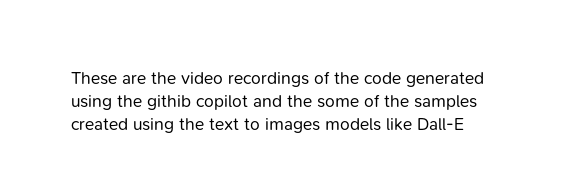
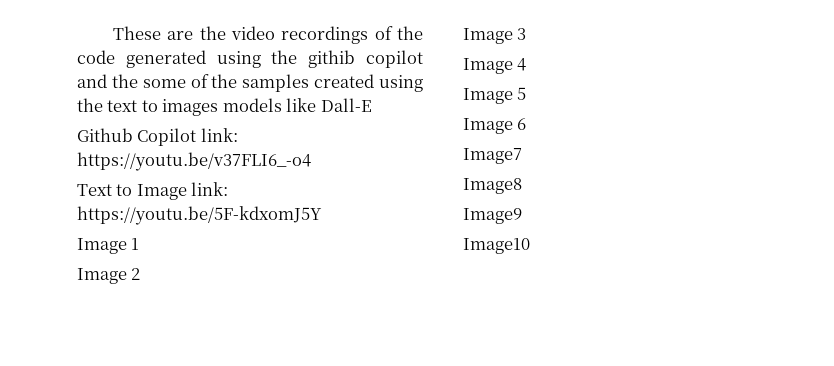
+ Github Copilot link: https://youtu.be/v37FLI6_-o4
+ Text to Image link: https://youtu.be/5F-kdxomJ5Y
+ Image 1
+ Image 2
+ Image 3
+ Image 4
+ Image 5
+ Image 6
+ Image7
+ Image8
+ Image9
+ Image10

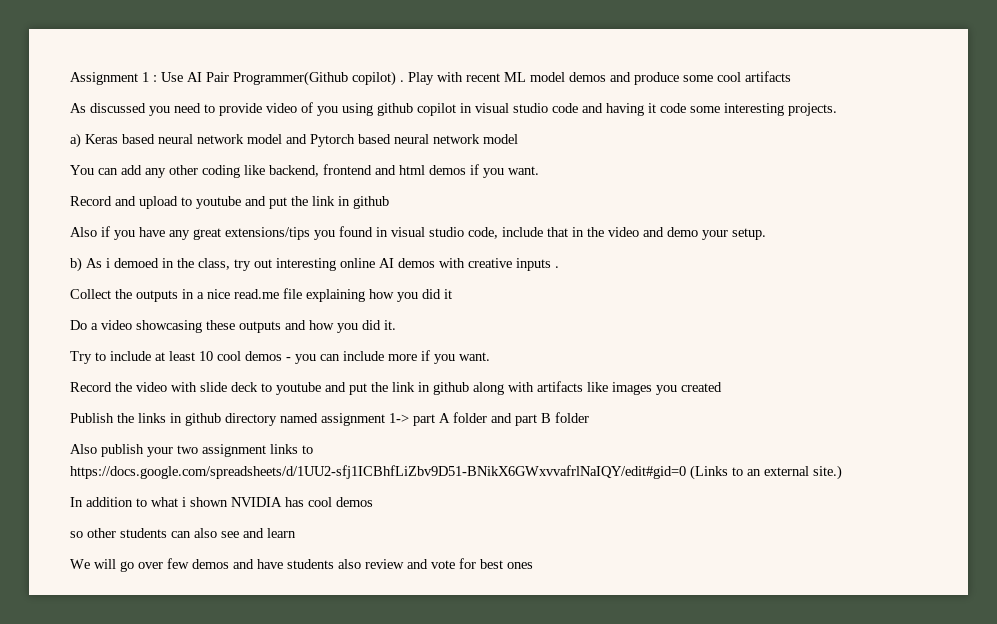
- These are the video recordings of the code generated using the githib copilot and the some of the samples created using the text to images models like Dall-E
- Github Copilot link: https://youtu.be/v37FLI6_-o4
- Text to Image link: https://youtu.be/5F-kdxomJ5Y
- Image 1
- Image 2
- Image 3
- Image 4
- Image 5
- Image 6
- Image7
- Image8
- Image9
- Image10
+ Assignment 1 : Use AI Pair Programmer(Github copilot) . Play with recent ML model demos and produce some cool artifacts
+ As discussed you need to provide video of you using github copilot in visual studio code and having it code some interesting projects.
+ a) Keras based neural network model and Pytorch based neural network model
+ You can add any other coding like backend, frontend and html demos if you want.
+ Record and upload to youtube and put the link in github
+ Also if you have any great extensions/tips you found in visual studio code, include that in the video and demo your setup.
+ b) As i demoed in the class, try out interesting online AI demos with creative inputs .
+ Collect the outputs in a nice read.me file explaining how you did it
+ Do a video showcasing these outputs and how you did it.
+ Try to include at least 10 cool demos - you can include more if you want.
+ Record the video with slide deck to youtube and put the link in github along with artifacts like images you created
+ Publish the links in github directory named assignment 1-> part A folder and part B folder
+ Also publish your two assignment links to https://docs.google.com/spreadsheets/d/1UU2-sfj1ICBhfLiZbv9D51-BNikX6GWxvvafrlNaIQY/edit#gid=0 (Links to an external site.)
+ In addition to what i shown NVIDIA has cool demos
+ so other students can also see and learn
+ We will go over few demos and have students also review and vote for best ones

